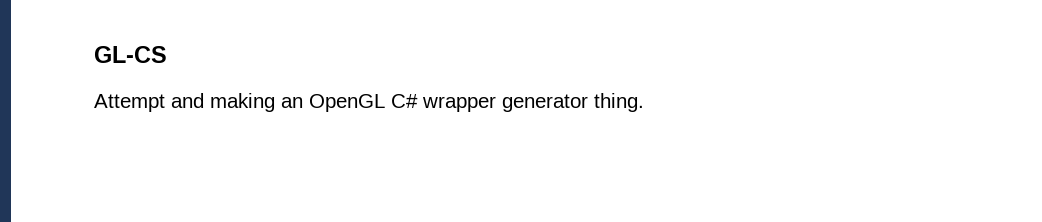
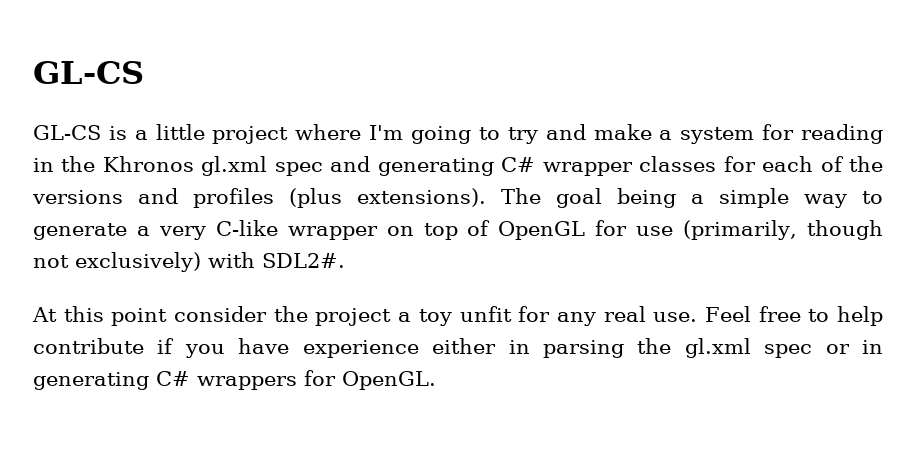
- Attempt and making an OpenGL C# wrapper generator thing.
+ GL-CS is a little project where I'm going to try and make a system for reading in the Khronos gl.xml spec and generating C# wrapper classes for each of the versions and profiles (plus extensions). The goal being a simple way to generate a very C-like wrapper on top of OpenGL for use (primarily, though not exclusively) with SDL2#.
+ At this point consider the project a toy unfit for any real use. Feel free to help contribute if you have experience either in parsing the gl.xml spec or in generating C# wrappers for OpenGL.

